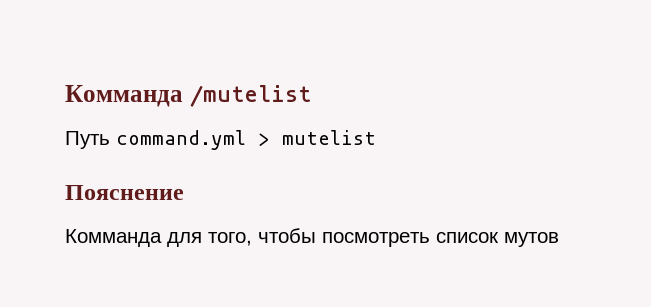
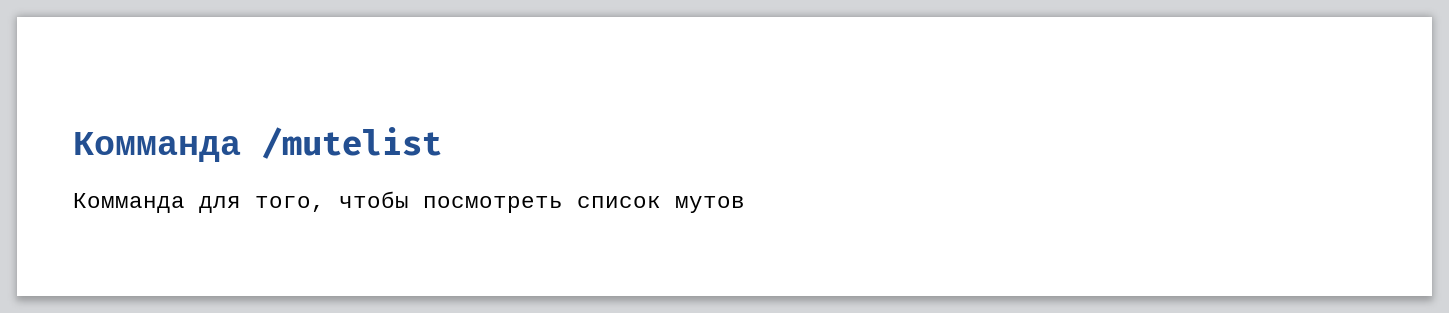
- Путь command.yml > mutelist
- Пояснение

